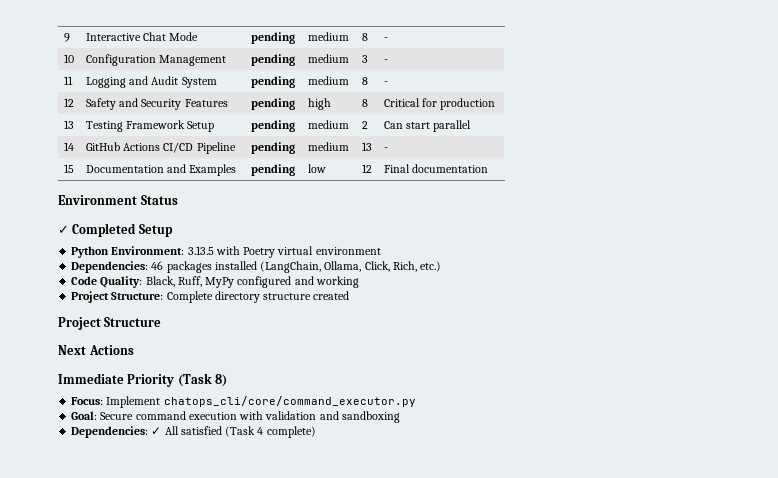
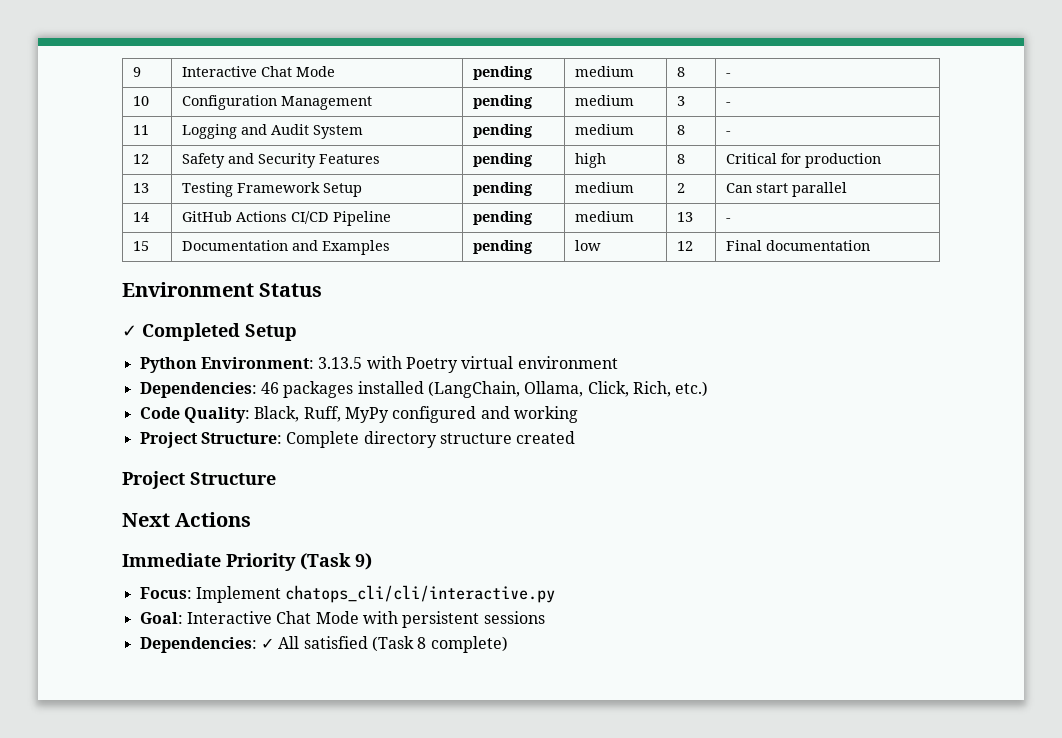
- Immediate Priority (Task 8)
+ Immediate Priority (Task 9)
- Focus: Implement chatops_cli/core/command_executor.py
+ Focus: Implement chatops_cli/cli/interactive.py
- Goal: Secure command execution with validation and sandboxing
+ Goal: Interactive Chat Mode with persistent sessions
- Dependencies: ✓ All satisfied (Task 4 complete)
+ Dependencies: ✓ All satisfied (Task 8 complete)

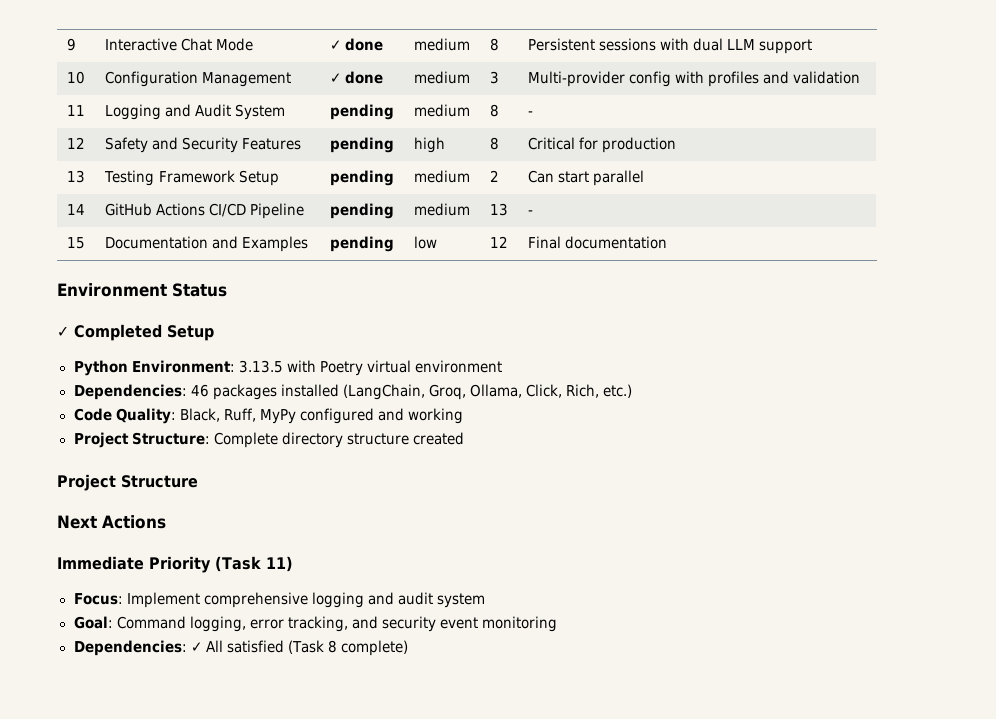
- 9 | Interactive Chat Mode | pending | medium | 8 | -
+ 9 | Interactive Chat Mode | ✓ done | medium | 8 | Persistent sessions with dual LLM support
- 10 | Configuration Management | pending | medium | 3 | -
+ 10 | Configuration Management | ✓ done | medium | 3 | Multi-provider config with profiles and validation
- Dependencies: 46 packages installed (LangChain, Ollama, Click, Rich, etc.)
+ Dependencies: 46 packages installed (LangChain, Groq, Ollama, Click, Rich, etc.)
- Immediate Priority (Task 9)
+ Immediate Priority (Task 11)
- Focus: Implement chatops_cli/cli/interactive.py
- Goal: Interactive Chat Mode with persistent sessions
+ Focus: Implement comprehensive logging and audit system
+ Goal: Command logging, error tracking, and security event monitoring

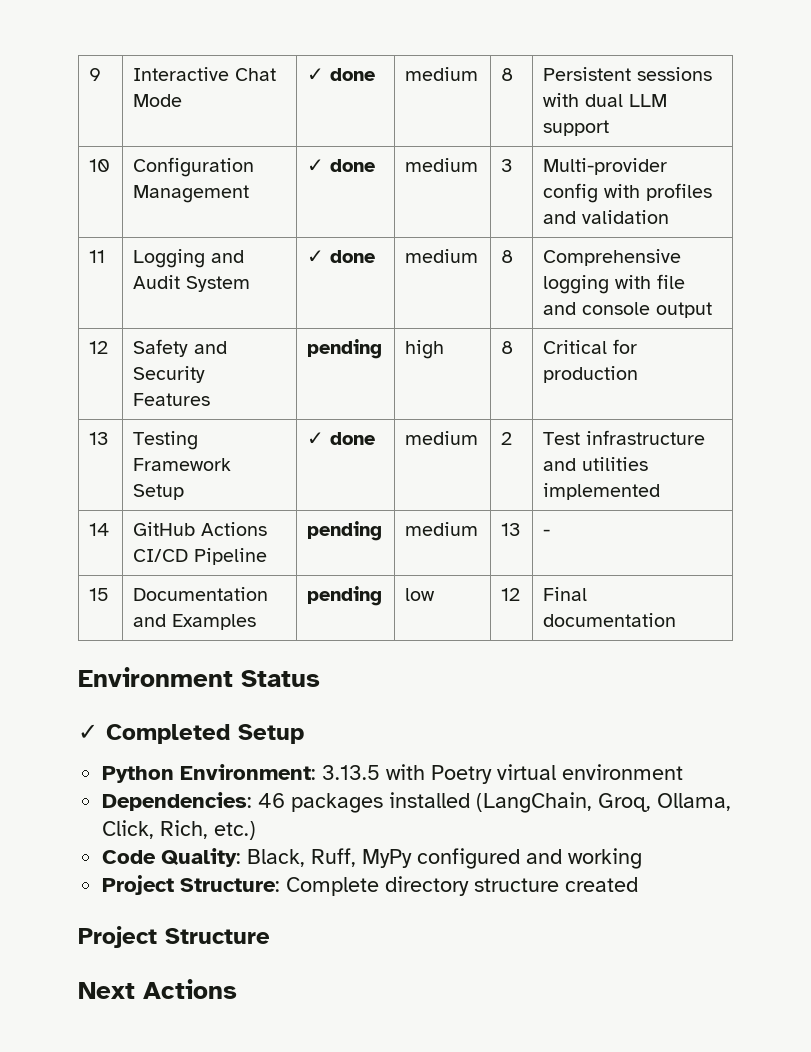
- 11 | Logging and Audit System | pending | medium | 8 | -
+ 11 | Logging and Audit System | ✓ done | medium | 8 | Comprehensive logging with file and console output
- 13 | Testing Framework Setup | pending | medium | 2 | Can start parallel
+ 13 | Testing Framework Setup | ✓ done | medium | 2 | Test infrastructure and utilities implemented
- Immediate Priority (Task 11)
- Focus: Implement comprehensive logging and audit system
- Goal: Command logging, error tracking, and security event monitoring
- Dependencies: ✓ All satisfied (Task 8 complete)

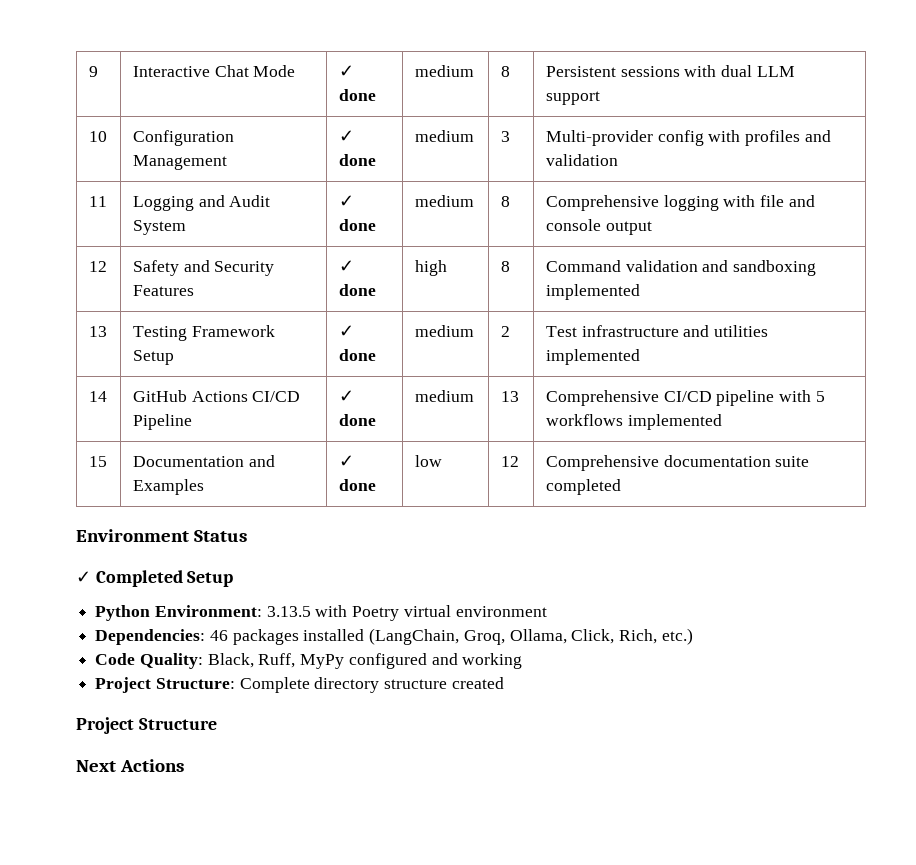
- 12 | Safety and Security Features | pending | high | 8 | Critical for production
+ 12 | Safety and Security Features | ✓ done | high | 8 | Command validation and sandboxing implemented
- 14 | GitHub Actions CI/CD Pipeline | pending | medium | 13 | -
+ 14 | GitHub Actions CI/CD Pipeline | ✓ done | medium | 13 | Comprehensive CI/CD pipeline with 5 workflows implemented
- 15 | Documentation and Examples | pending | low | 12 | Final documentation
+ 15 | Documentation and Examples | ✓ done | low | 12 | Comprehensive documentation suite completed

